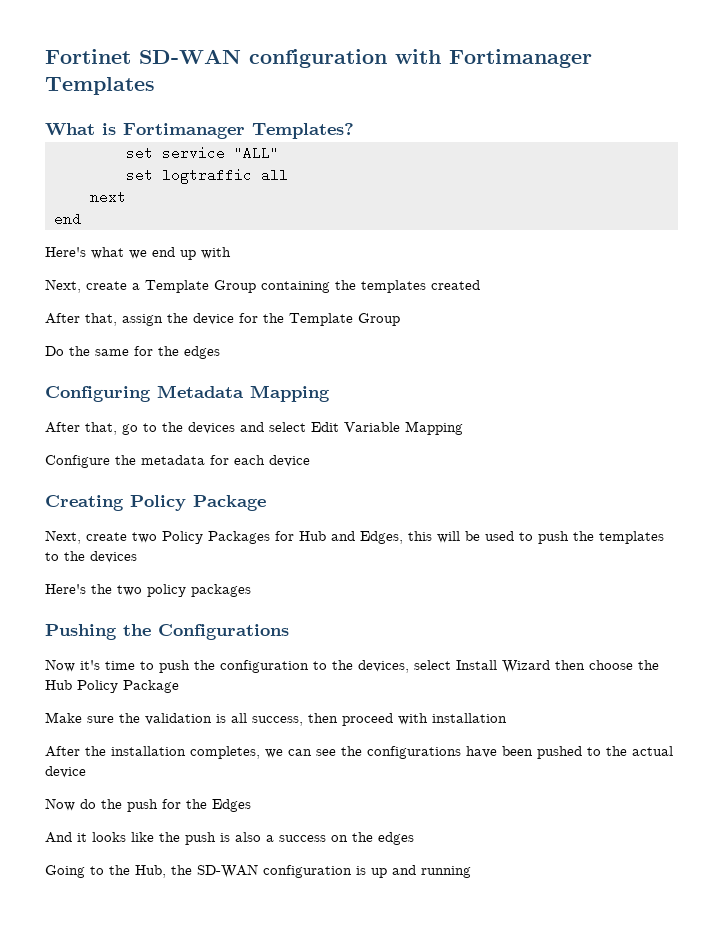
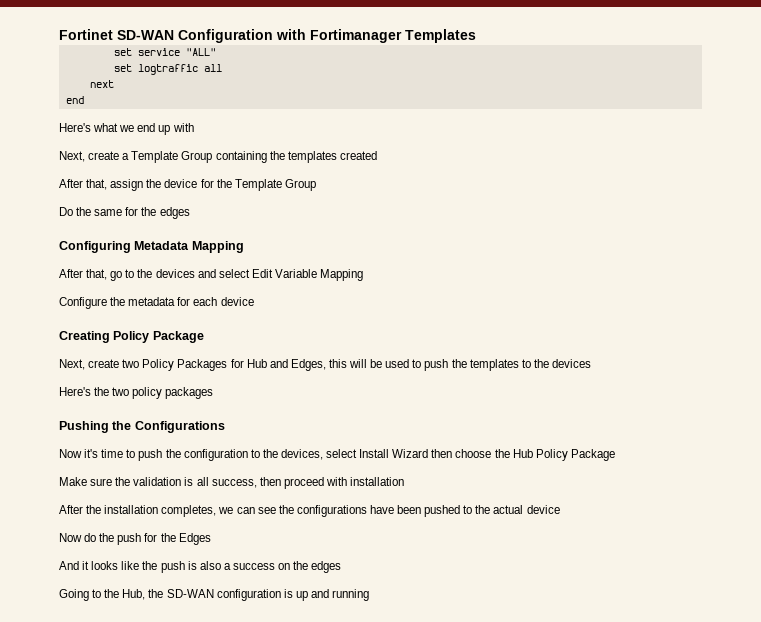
- Fortinet SD-WAN configuration with Fortimanager Templates
+ Fortinet SD-WAN Configuration with Fortimanager Templates
- What is Fortimanager Templates?

